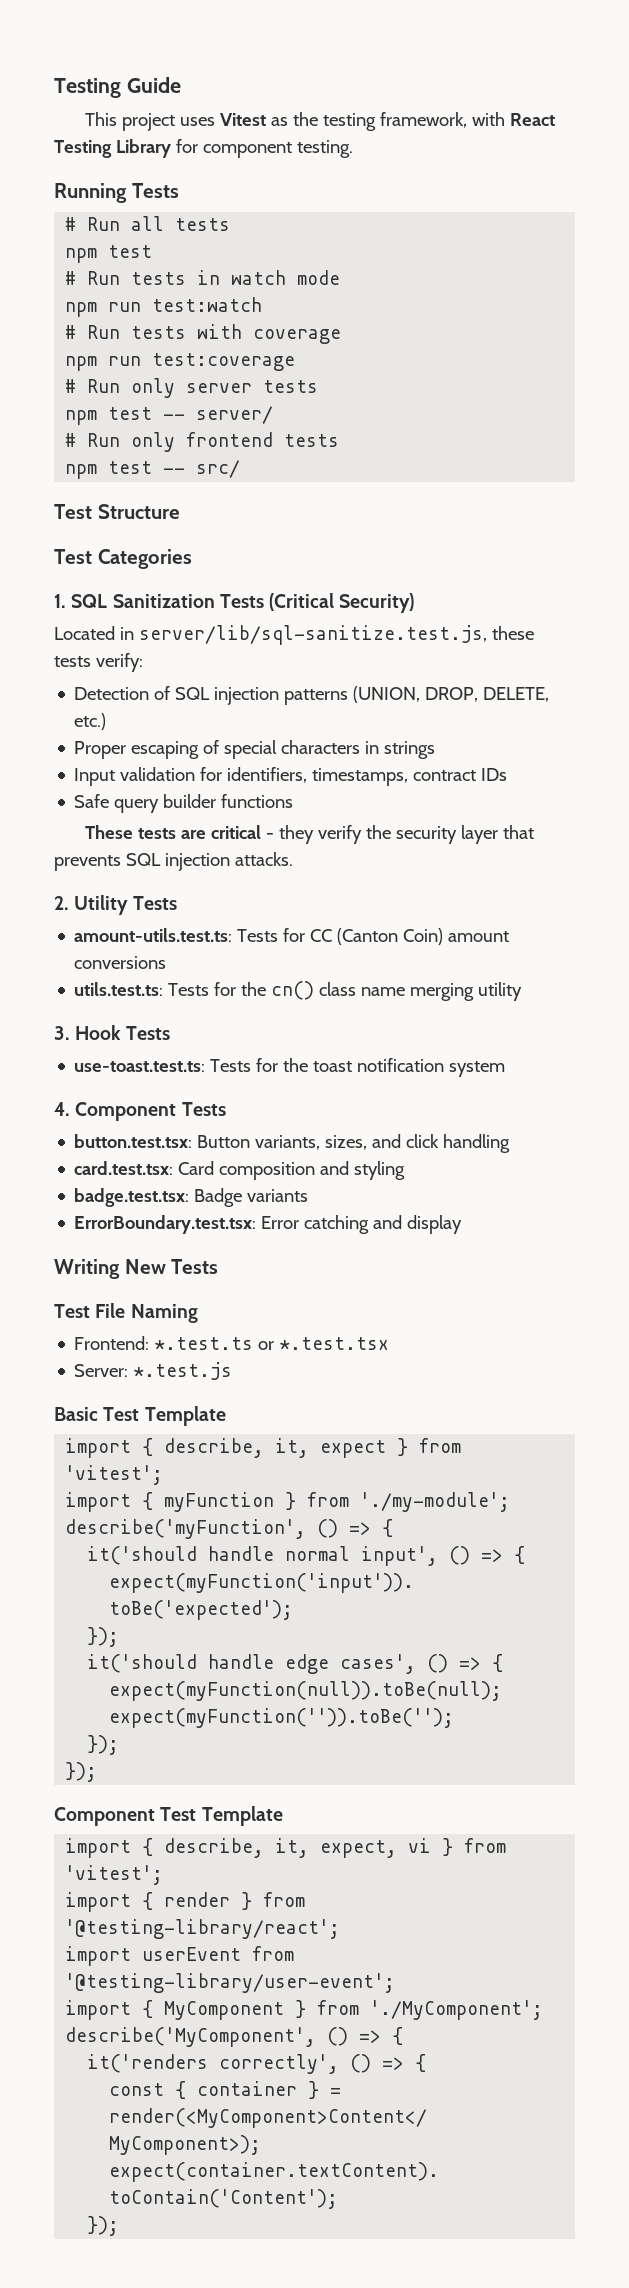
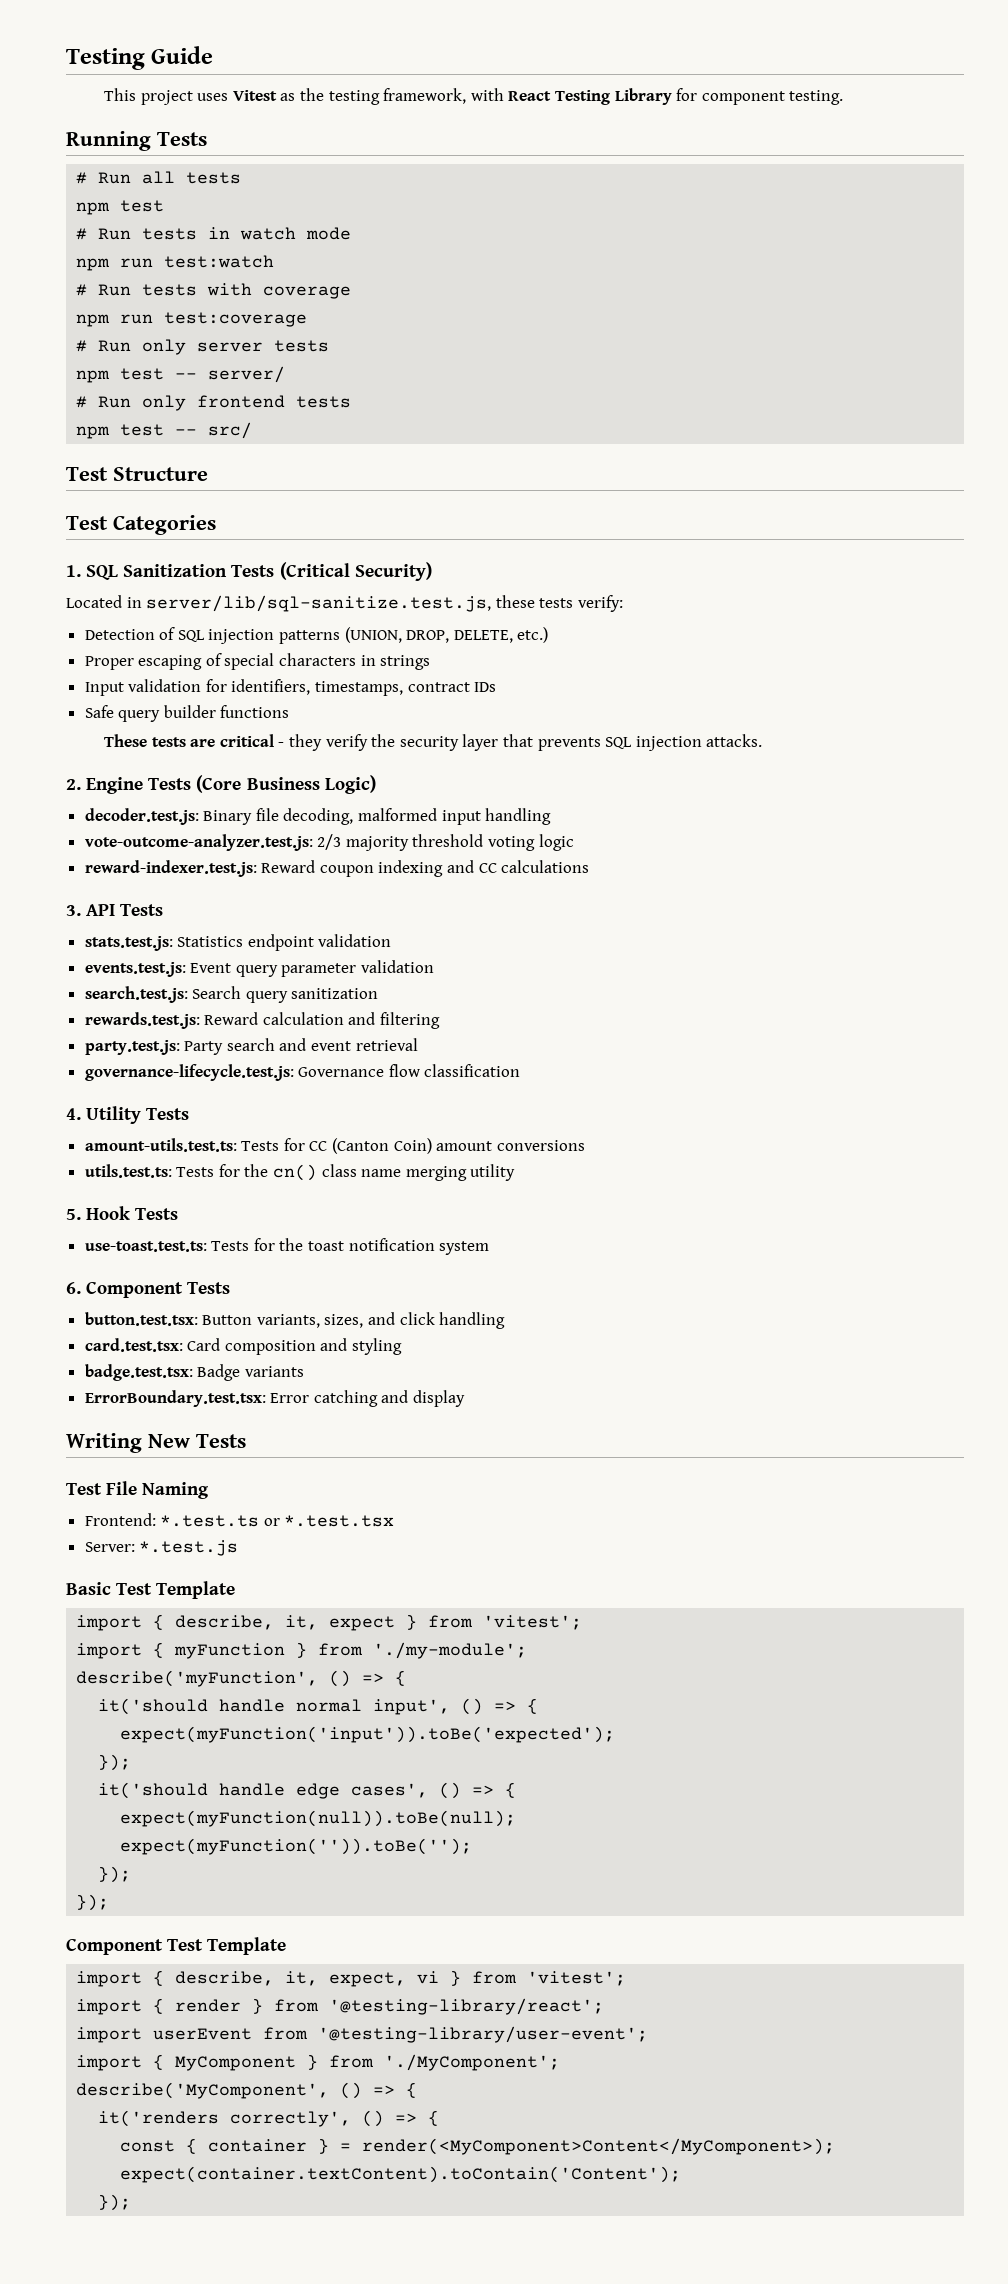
- 2. Utility Tests
+ 2. Engine Tests (Core Business Logic)
+ decoder.test.js: Binary file decoding, malformed input handling
+ vote-outcome-analyzer.test.js: 2/3 majority threshold voting logic
+ reward-indexer.test.js: Reward coupon indexing and CC calculations
+ 3. API Tests
+ stats.test.js: Statistics endpoint validation
+ events.test.js: Event query parameter validation
+ search.test.js: Search query sanitization
+ rewards.test.js: Reward calculation and filtering
+ party.test.js: Party search and event retrieval
+ governance-lifecycle.test.js: Governance flow classification
+ 4. Utility Tests
- 3. Hook Tests
+ 5. Hook Tests
- 4. Component Tests
+ 6. Component Tests

